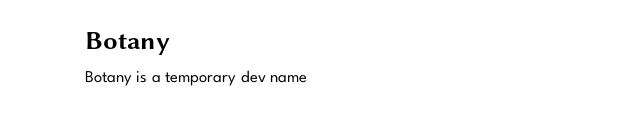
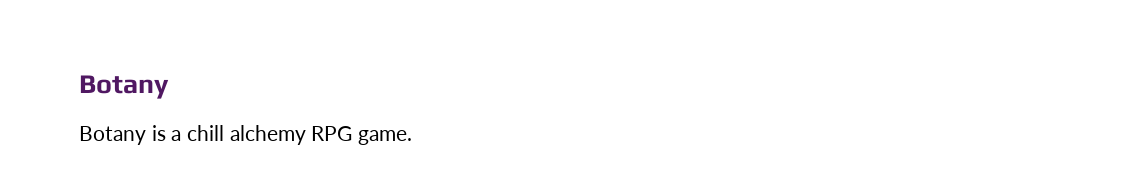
- Botany is a temporary dev name
+ Botany is a chill alchemy RPG game.

